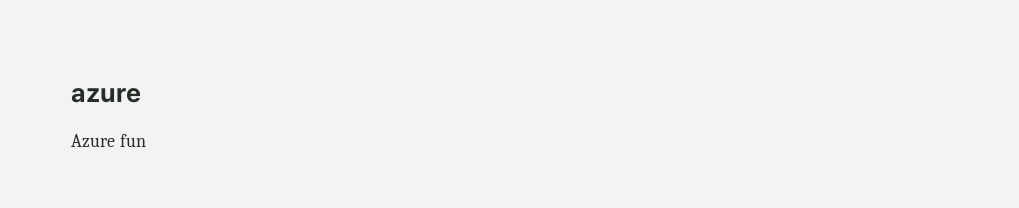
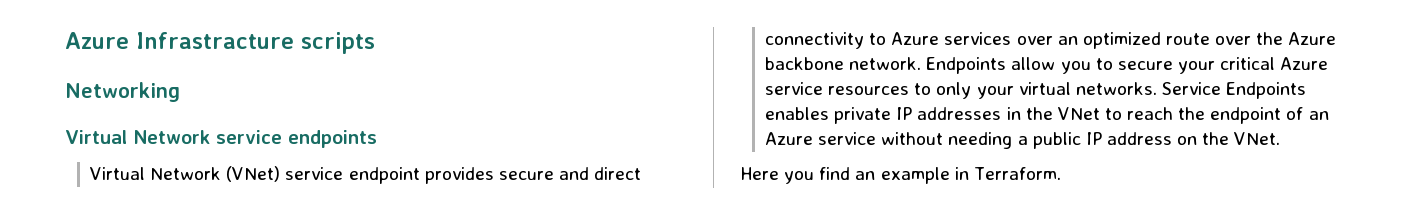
- azure
- Azure fun
+ Azure Infrastracture scripts
+ Networking
+ Virtual Network service endpoints
+ Virtual Network (VNet) service endpoint provides secure and direct connectivity to Azure services over an optimized route over the Azure backbone network. Endpoints allow you to secure your critical Azure service resources to only your virtual networks. Service Endpoints enables private IP addresses in the VNet to reach the endpoint of an Azure service without needing a public IP address on the VNet.
+ Here you find an example in Terraform.

